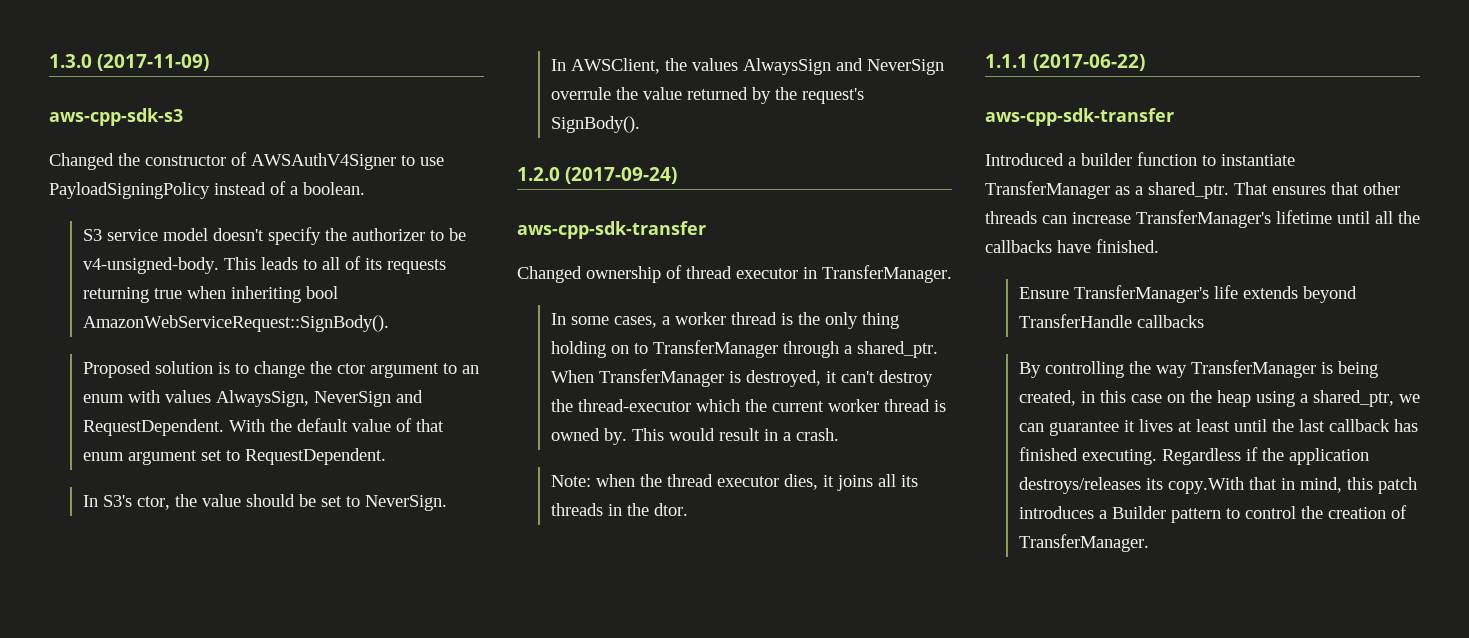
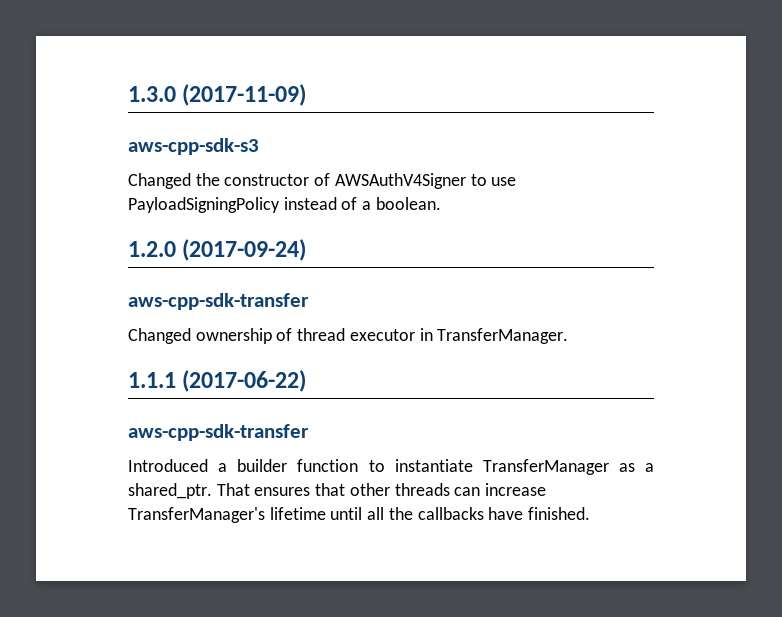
- S3 service model doesn't specify the authorizer to be v4-unsigned-body. This leads to all of its requests returning true when inheriting bool AmazonWebServiceRequest::SignBody().
- Proposed solution is to change the ctor argument to an enum with values AlwaysSign, NeverSign and RequestDependent. With the default value of that enum argument set to RequestDependent.
- In S3's ctor, the value should be set to NeverSign.
- In AWSClient, the values AlwaysSign and NeverSign overrule the value returned by the request's SignBody().
- In some cases, a worker thread is the only thing holding on to TransferManager through a shared_ptr. When TransferManager is destroyed, it can't destroy the thread-executor which the current worker thread is owned by. This would result in a crash.
- Note: when the thread executor dies, it joins all its threads in the dtor.
- Ensure TransferManager's life extends beyond TransferHandle callbacks
- By controlling the way TransferManager is being created, in this case on the heap using a shared_ptr, we can guarantee it lives at least until the last callback has finished executing. Regardless if the application destroys/releases its copy.With that in mind, this patch introduces a Builder pattern to control the creation of TransferManager.

